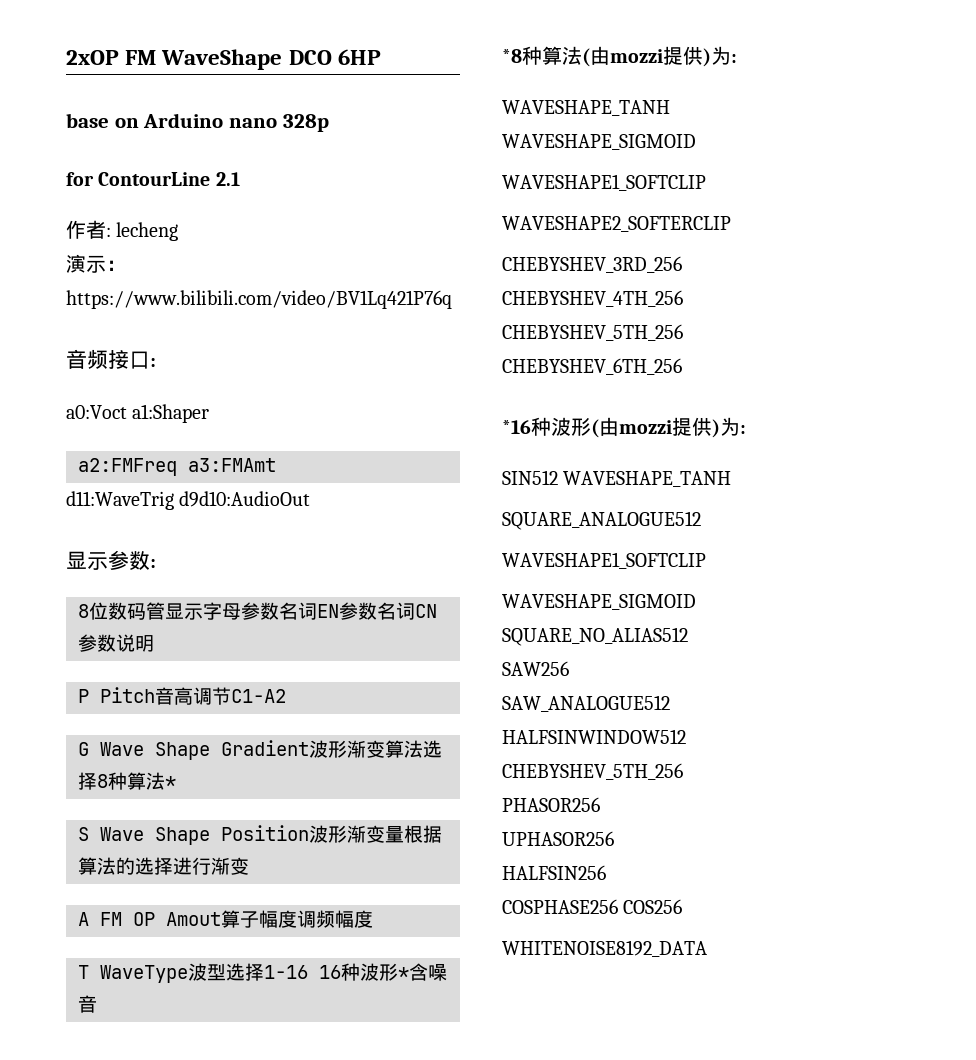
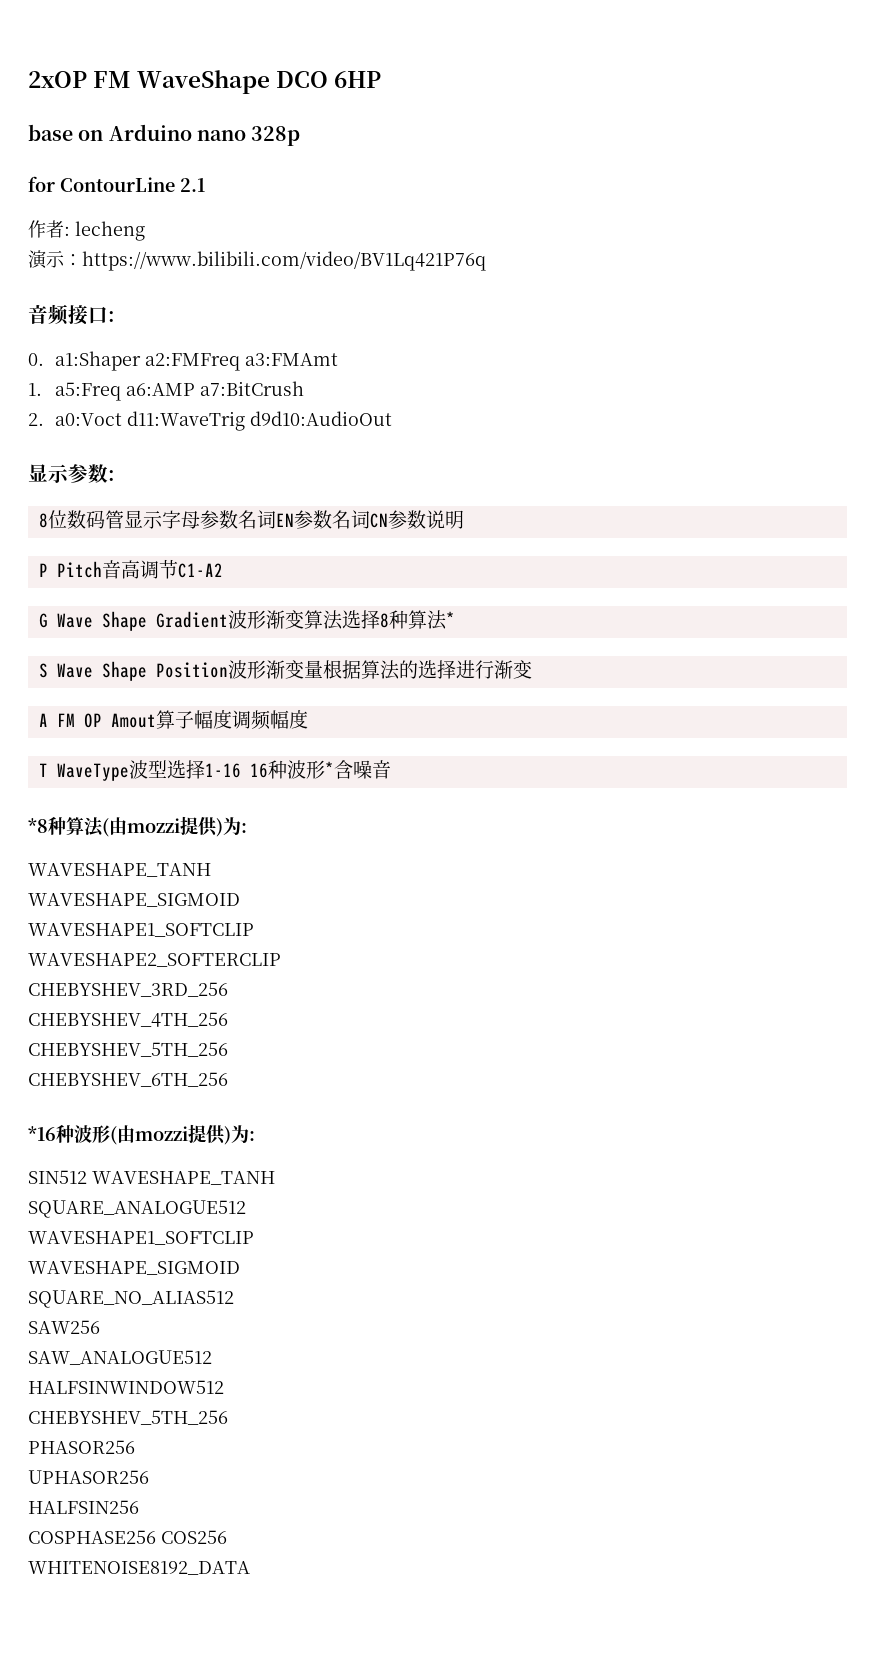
- a0:Voct a1:Shaper
- a2:FMFreq a3:FMAmt
+ 0. a1:Shaper a2:FMFreq a3:FMAmt
- d11:WaveTrig d9d10:AudioOut
+ 1. a5:Freq a6:AMP a7:BitCrush
+ 2. a0:Voct d11:WaveTrig d9d10:AudioOut

